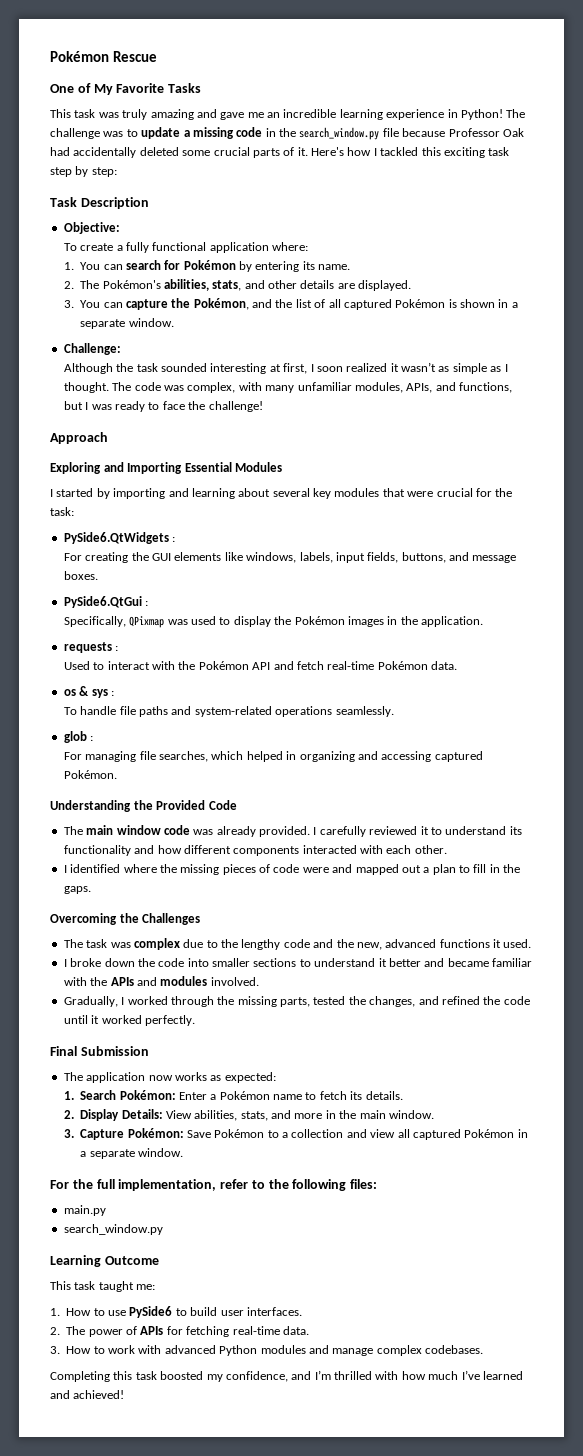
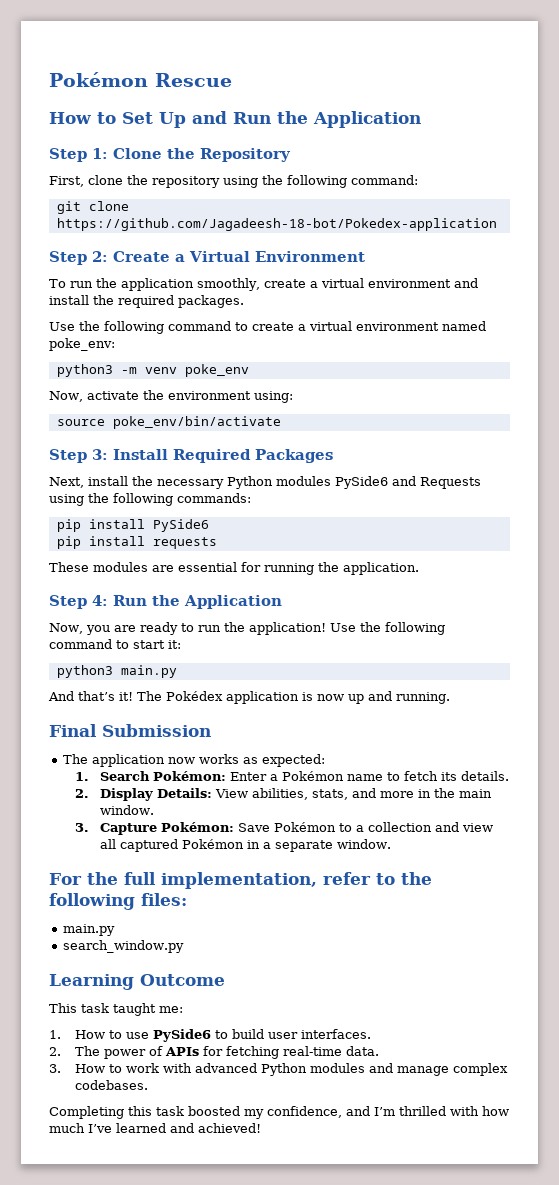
- One of My Favorite Tasks
- This task was truly amazing and gave me an incredible learning experience in Python! The challenge was to update a missing code in the search_window.py file because Professor Oak had accidentally deleted some crucial parts of it. Here's how I tackled this exciting task step by step:
- Task Description
- Objective:
- To create a fully functional application where:
- 1. You can search for Pokémon by entering its name.
- 2. The Pokémon's abilities, stats, and other details are displayed.
- 3. You can capture the Pokémon, and the list of all captured Pokémon is shown in a separate window.
- Challenge:
- Although the task sounded interesting at first, I soon realized it wasn’t as simple as I thought. The code was complex, with many unfamiliar modules, APIs, and functions, but I was ready to face the challenge!
- Approach
- Exploring and Importing Essential Modules
- I started by importing and learning about several key modules that were crucial for the task:
- PySide6.QtWidgets :
- For creating the GUI elements like windows, labels, input fields, buttons, and message boxes.
- PySide6.QtGui :
- Specifically, QPixmap was used to display the Pokémon images in the application.
- requests :
- Used to interact with the Pokémon API and fetch real-time Pokémon data.
- os & sys :
- To handle file paths and system-related operations seamlessly.
- glob :
- For managing file searches, which helped in organizing and accessing captured Pokémon.
- Understanding the Provided Code
- The main window code was already provided. I carefully reviewed it to understand its functionality and how different components interacted with each other.
- I identified where the missing pieces of code were and mapped out a plan to fill in the gaps.
- Overcoming the Challenges
- The task was complex due to the lengthy code and the new, advanced functions it used.
- I broke down the code into smaller sections to understand it better and became familiar with the APIs and modules involved.
- Gradually, I worked through the missing parts, tested the changes, and refined the code until it worked perfectly.
+ How to Set Up and Run the Application
+ Step 1: Clone the Repository
+ First, clone the repository using the following command:
+ git clone https://github.com/Jagadeesh-18-bot/Pokedex-application
+ Step 2: Create a Virtual Environment
+ To run the application smoothly, create a virtual environment and install the required packages.
+ Use the following command to create a virtual environment named poke_env:
+ python3 -m venv poke_env
+ Now, activate the environment using:
+ source poke_env/bin/activate
+ Step 3: Install Required Packages
+ Next, install the necessary Python modules PySide6 and Requests using the following commands:
+ pip install PySide6
+ pip install requests
+ These modules are essential for running the application.
+ Step 4: Run the Application
+ Now, you are ready to run the application! Use the following command to start it:
+ python3 main.py
+ And that’s it! The Pokédex application is now up and running.

